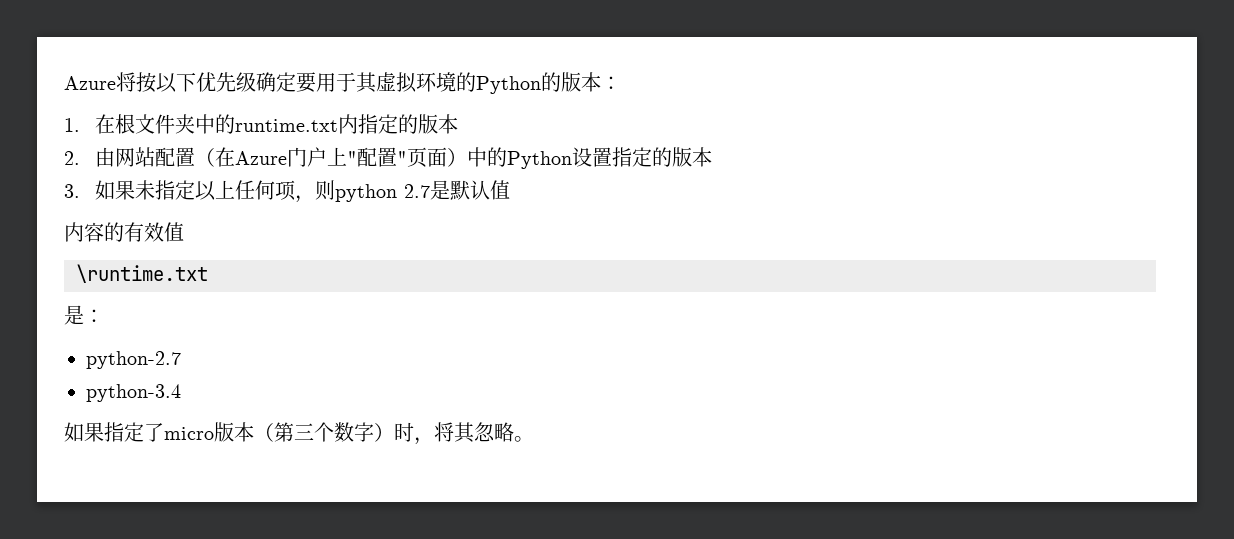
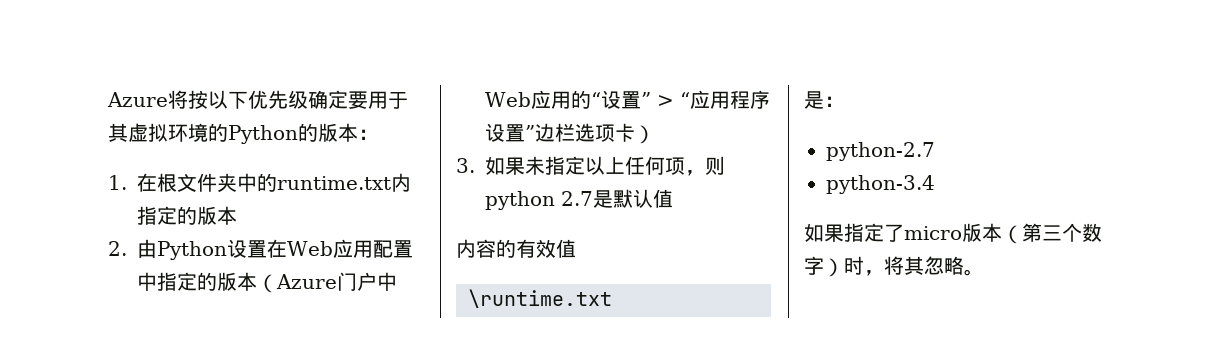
- 2.由网站配置（在Azure门户上"配置"页面）中的Python设置指定的版本
+ 2.由Python设置在Web应用配置中指定的版本（Azure门户中Web应用的“设置” > “应用程序设置”边栏选项卡）

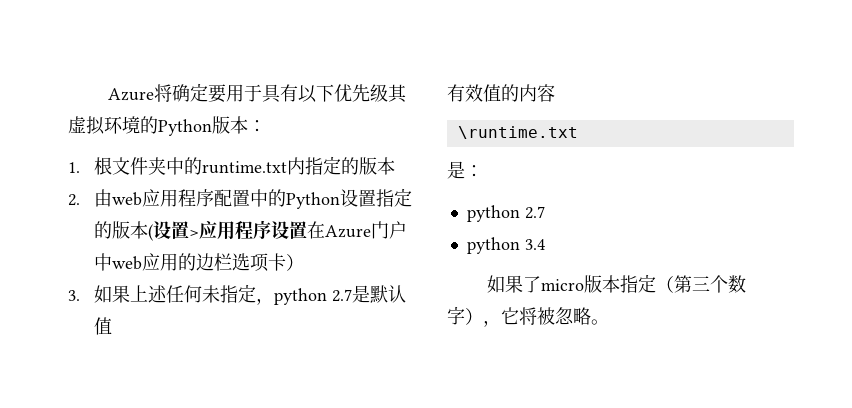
- Azure将按以下优先级确定要用于其虚拟环境的Python的版本：
+ Azure将确定要用于具有以下优先级其虚拟环境的Python版本：
- 1.在根文件夹中的runtime.txt内指定的版本
+ 1.根文件夹中的runtime.txt内指定的版本
- 2.由Python设置在Web应用配置中指定的版本（Azure门户中Web应用的“设置” > “应用程序设置”边栏选项卡）
+ 2.由web应用程序配置中的Python设置指定的版本(设置>应用程序设置在Azure门户中web应用的边栏选项卡）
- 3.如果未指定以上任何项，则python 2.7是默认值
+ 3.如果上述任何未指定，python 2.7是默认值
- 内容的有效值
+ 有效值的内容
  是：
- python-2.7
- python-3.4
- 如果指定了micro版本（第三个数字）时，将其忽略。
+ python 2.7
+ python 3.4
+ 如果了micro版本指定（第三个数字），它将被忽略。

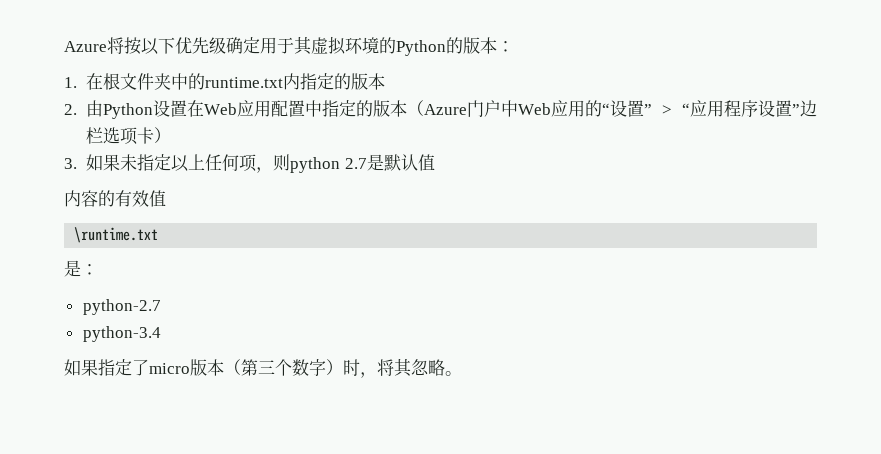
- Azure将确定要用于具有以下优先级其虚拟环境的Python版本：
+ Azure将按以下优先级确定用于其虚拟环境的Python的版本：
- 1.根文件夹中的runtime.txt内指定的版本
+ 1.在根文件夹中的runtime.txt内指定的版本
- 2.由web应用程序配置中的Python设置指定的版本(设置>应用程序设置在Azure门户中web应用的边栏选项卡）
+ 2.由Python设置在Web应用配置中指定的版本（Azure门户中Web应用的“设置” > “应用程序设置”边栏选项卡）
- 3.如果上述任何未指定，python 2.7是默认值
+ 3.如果未指定以上任何项，则python 2.7是默认值
- 有效值的内容
+ 内容的有效值
  是：
- python 2.7
- python 3.4
- 如果了micro版本指定（第三个数字），它将被忽略。
+ python-2.7
+ python-3.4
+ 如果指定了micro版本（第三个数字）时，将其忽略。

